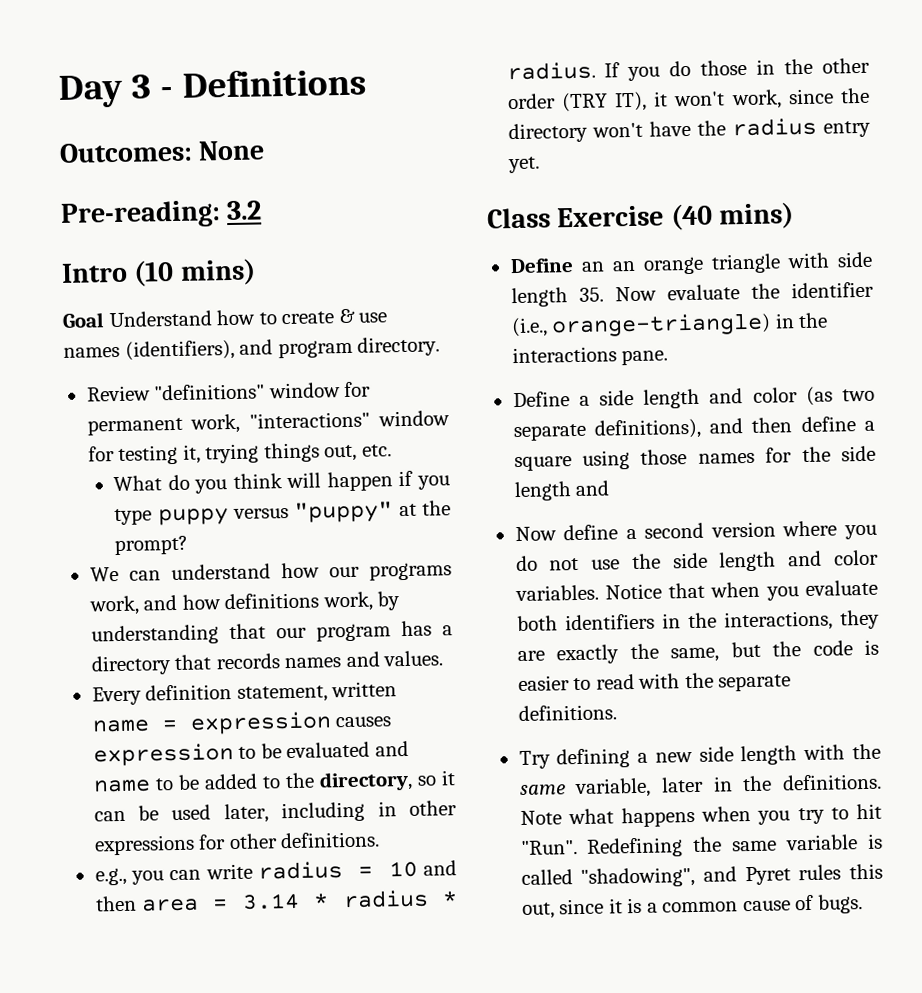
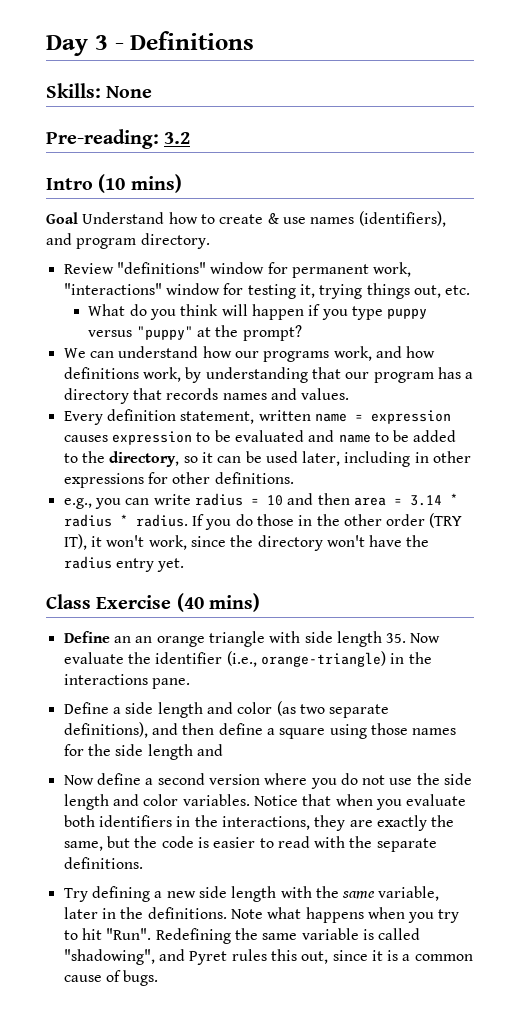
- Outcomes: None
+ Skills: None

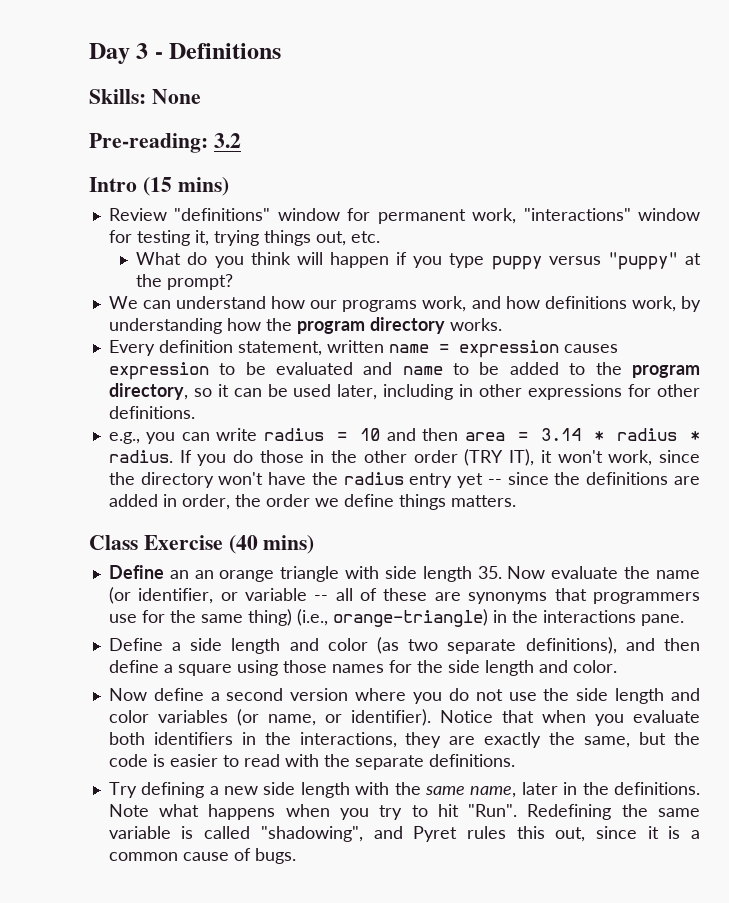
- Intro (10 mins)
- Goal Understand how to create & use names (identifiers), and program directory.
+ Intro (15 mins)
- We can understand how our programs work, and how definitions work, by understanding that our program has a directory that records names and values.
+ We can understand how our programs work, and how definitions work, by understanding how the program directory works.
- Every definition statement, written name = expression causes expression to be evaluated and name to be added to the directory, so it can be used later, including in other expressions for other definitions.
+ Every definition statement, written name = expression causes expression to be evaluated and name to be added to the program directory, so it can be used later, including in other expressions for other definitions.
- If you do those in the other order (TRY IT), it won't work, since the directory won't have the radius entry yet.
+ If you do those in the other order (TRY IT), it won't work, since the directory won't have the radius entry yet -- since the definitions are added in order, the order we define things matters.
- Define an an orange triangle with side length 35. Now evaluate the identifier (i.e., orange-triangle) in the interactions pane.
+ Define an an orange triangle with side length 35. Now evaluate the name (or identifier, or variable -- all of these are synonyms that programmers use for the same thing) (i.e., orange-triangle) in the interactions pane.
- Define a side length and color (as two separate definitions), and then define a square using those names for the side length and
+ Define a side length and color (as two separate definitions), and then define a square using those names for the side length and color.
- Now define a second version where you do not use the side length and color variables.
+ Now define a second version where you do not use the side length and color variables (or name, or identifier).
- Try defining a new side length with the same variable, later in the definitions.
+ Try defining a new side length with the same name, later in the definitions.

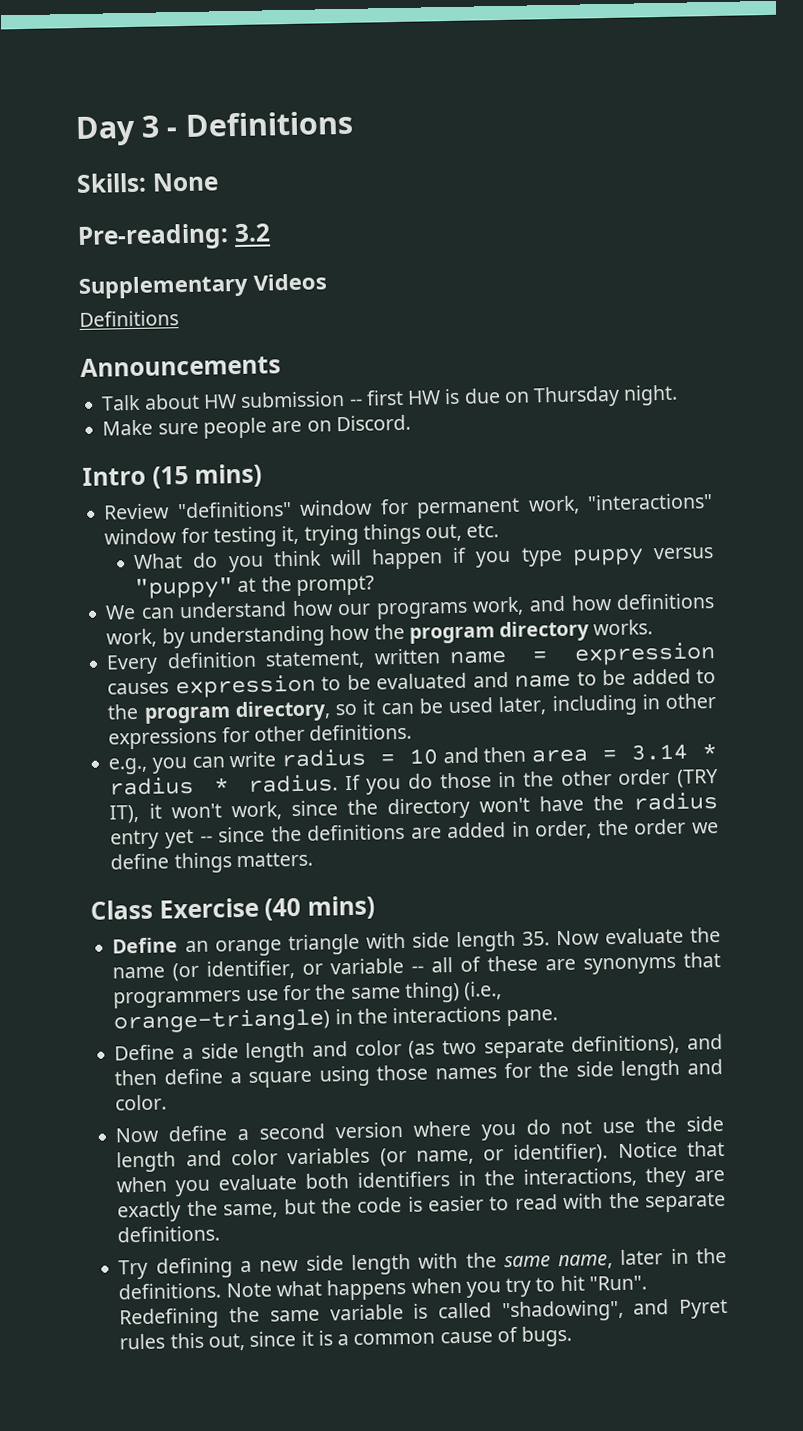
+ Supplementary Videos
+ Definitions
+ Announcements
+ Talk about HW submission -- first HW is due on Thursday night.
+ Make sure people are on Discord.
- Define an an orange triangle with side length 35. Now evaluate the name (or identifier, or variable -- all of these are synonyms that programmers use for the same thing) (i.e., orange-triangle) in the interactions pane.
+ Define an orange triangle with side length 35. Now evaluate the name (or identifier, or variable -- all of these are synonyms that programmers use for the same thing) (i.e., orange-triangle) in the interactions pane.

